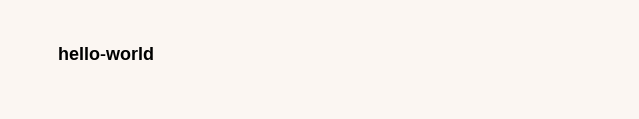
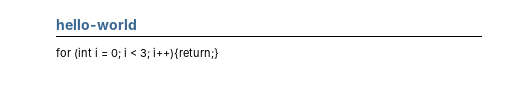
+ for (int i = 0; i < 3; i++){return;}

